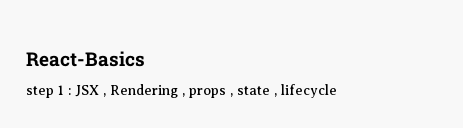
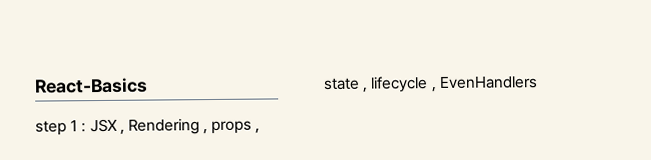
- step 1 : JSX , Rendering , props , state , lifecycle
+ step 1 : JSX , Rendering , props , state , lifecycle , EvenHandlers

